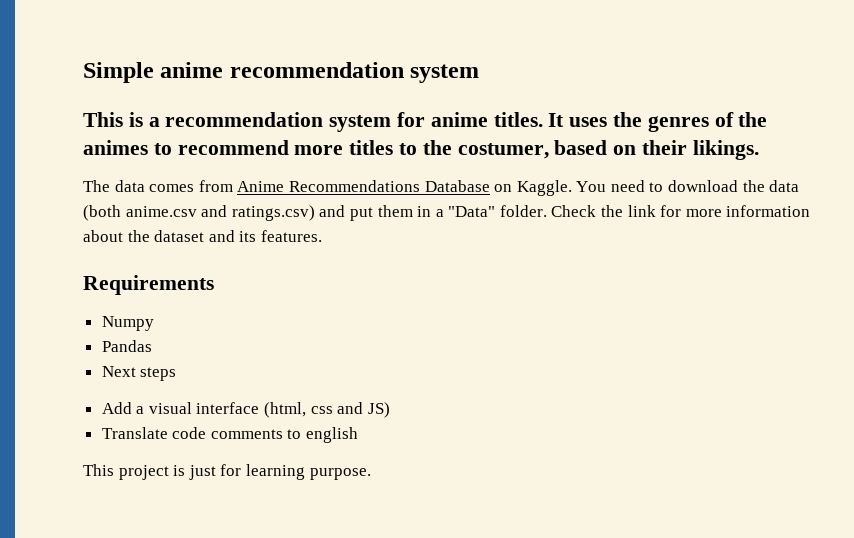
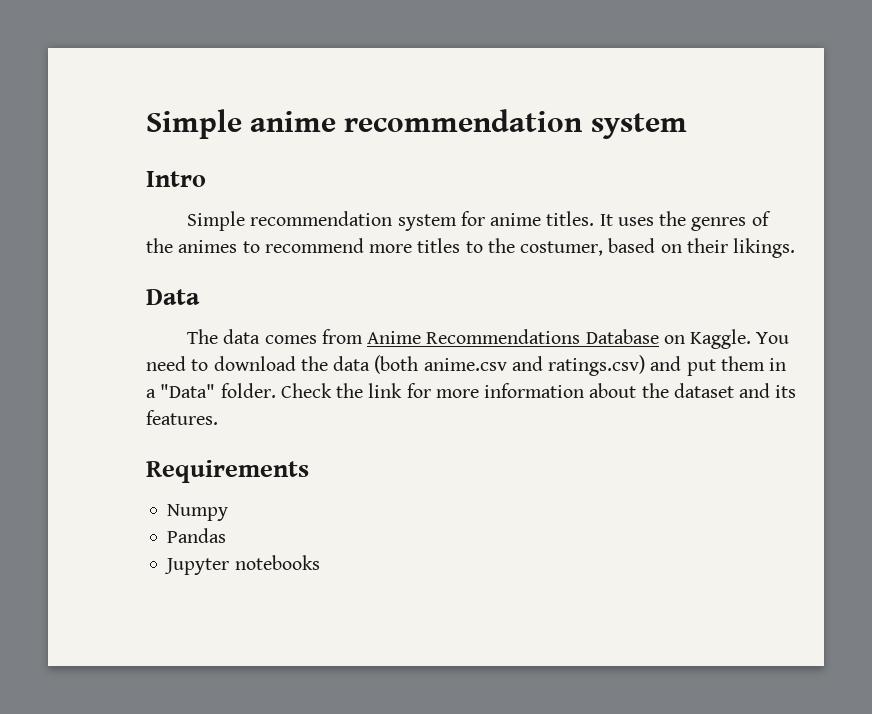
- This is a recommendation system for anime titles.
+ Intro
+ Simple recommendation system for anime titles.
+ Data
- Next steps
- Add a visual interface (html, css and JS)
- Translate code comments to english
- This project is just for learning purpose.
+ Jupyter notebooks

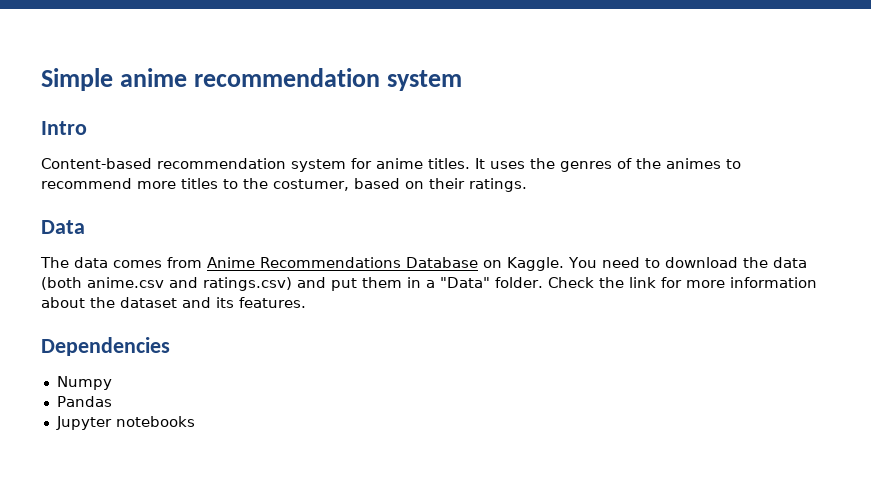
- Simple recommendation system for anime titles.
+ Content-based recommendation system for anime titles.
- It uses the genres of the animes to recommend more titles to the costumer, based on their likings.
+ It uses the genres of the animes to recommend more titles to the costumer, based on their ratings.
- Requirements
+ Dependencies

